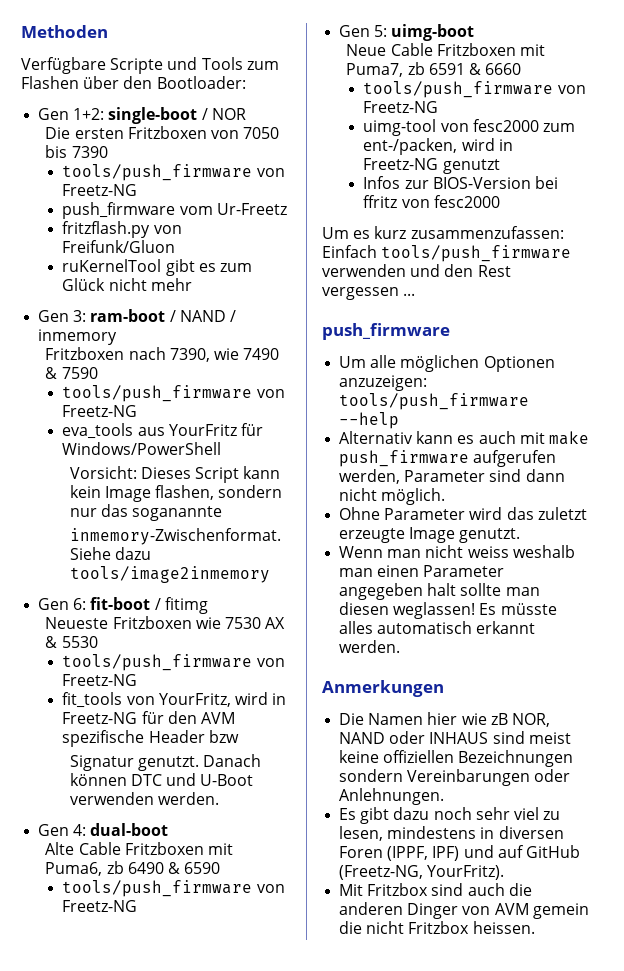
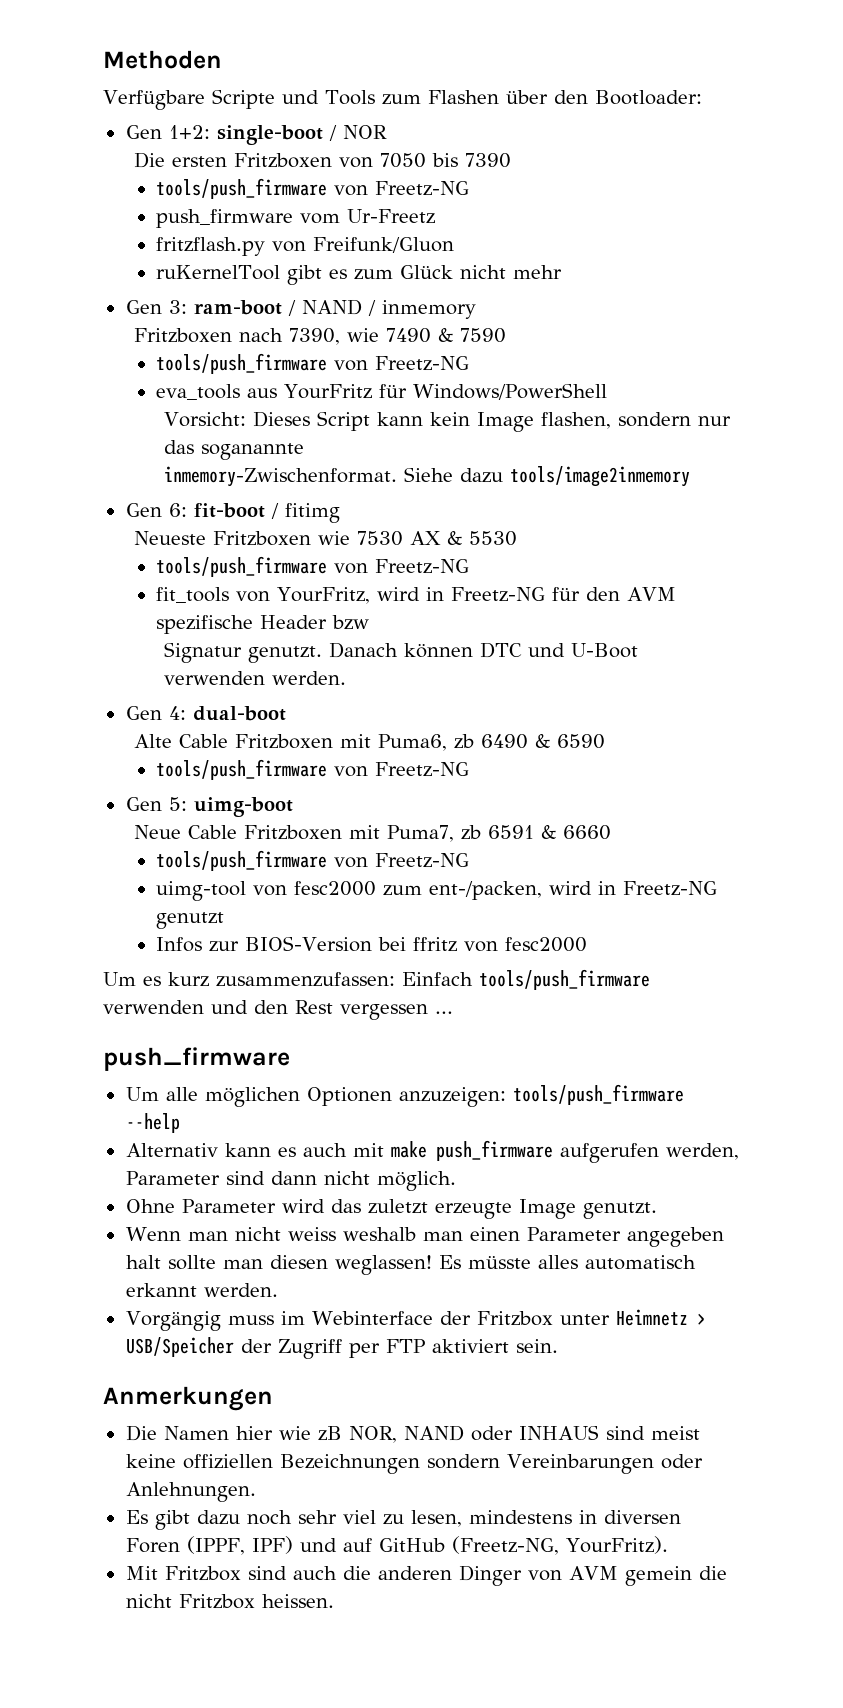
+ Vorgängig muss im Webinterface der Fritzbox unter Heimnetz > USB/Speicher der Zugriff per FTP aktiviert sein.

